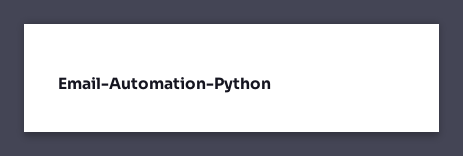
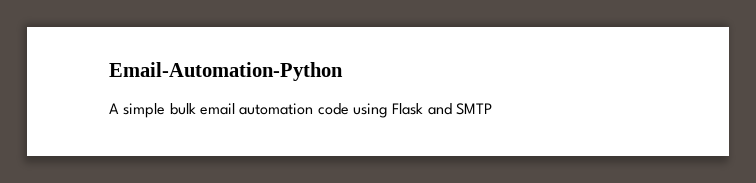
+ A simple bulk email automation code using Flask and SMTP

